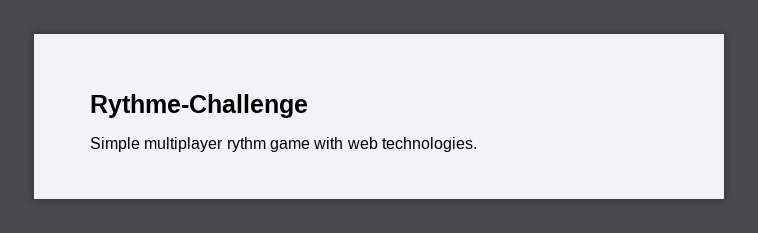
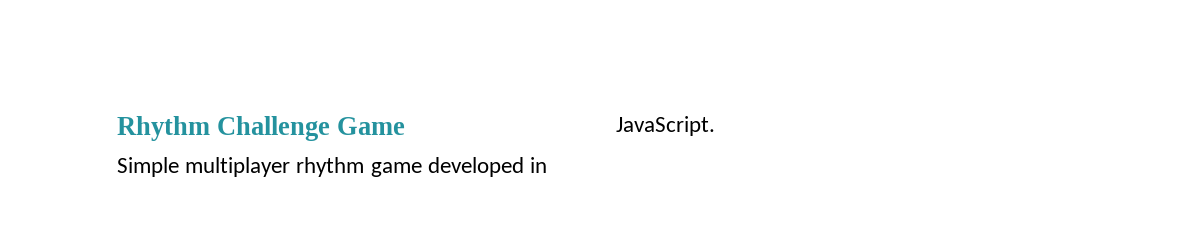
- Rythme-Challenge
+ Rhythm Challenge Game
- Simple multiplayer rythm game with web technologies.
+ Simple multiplayer rhythm game developed in JavaScript.

